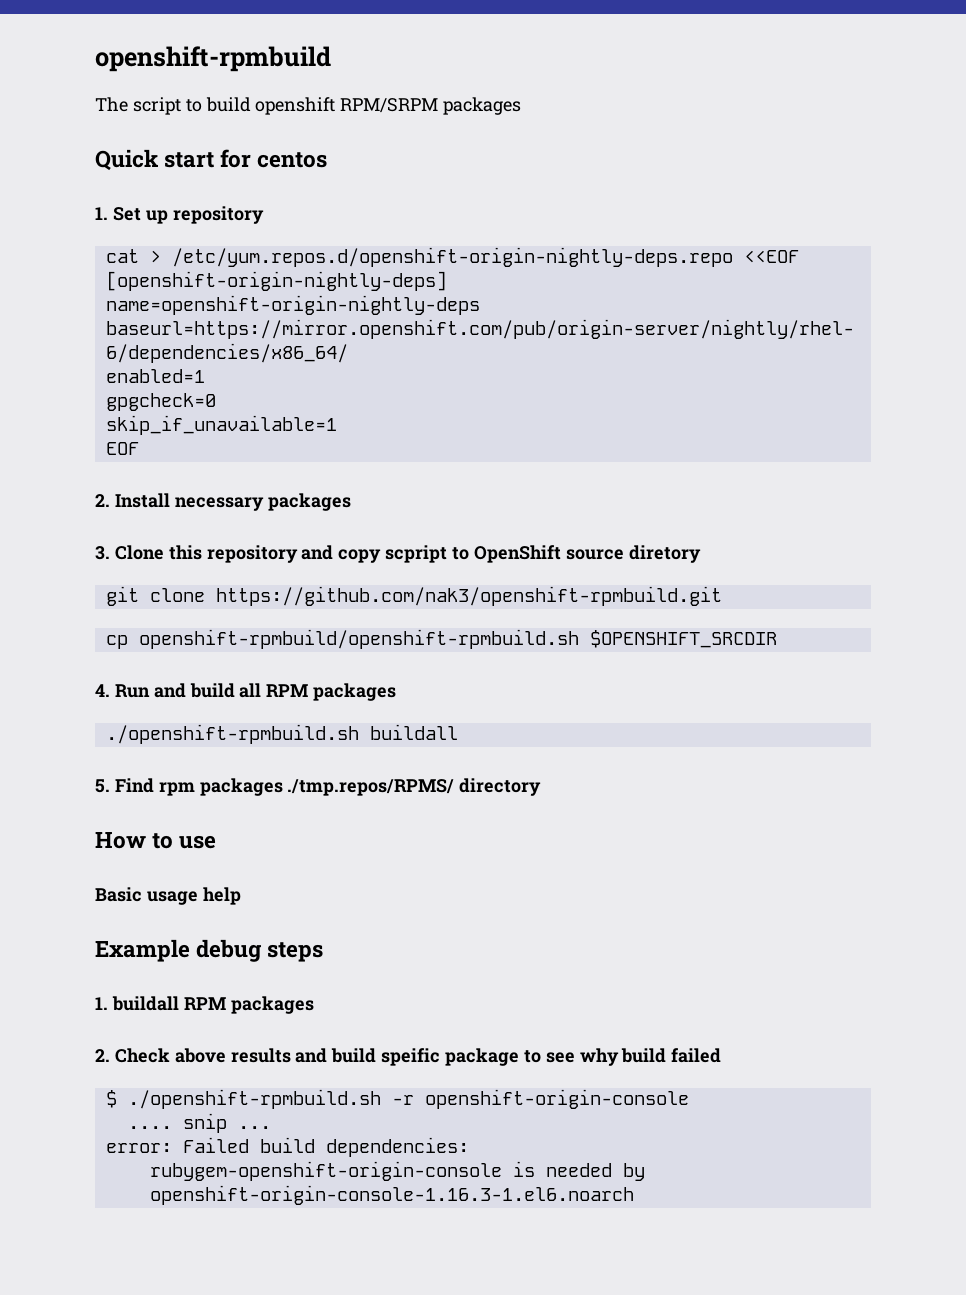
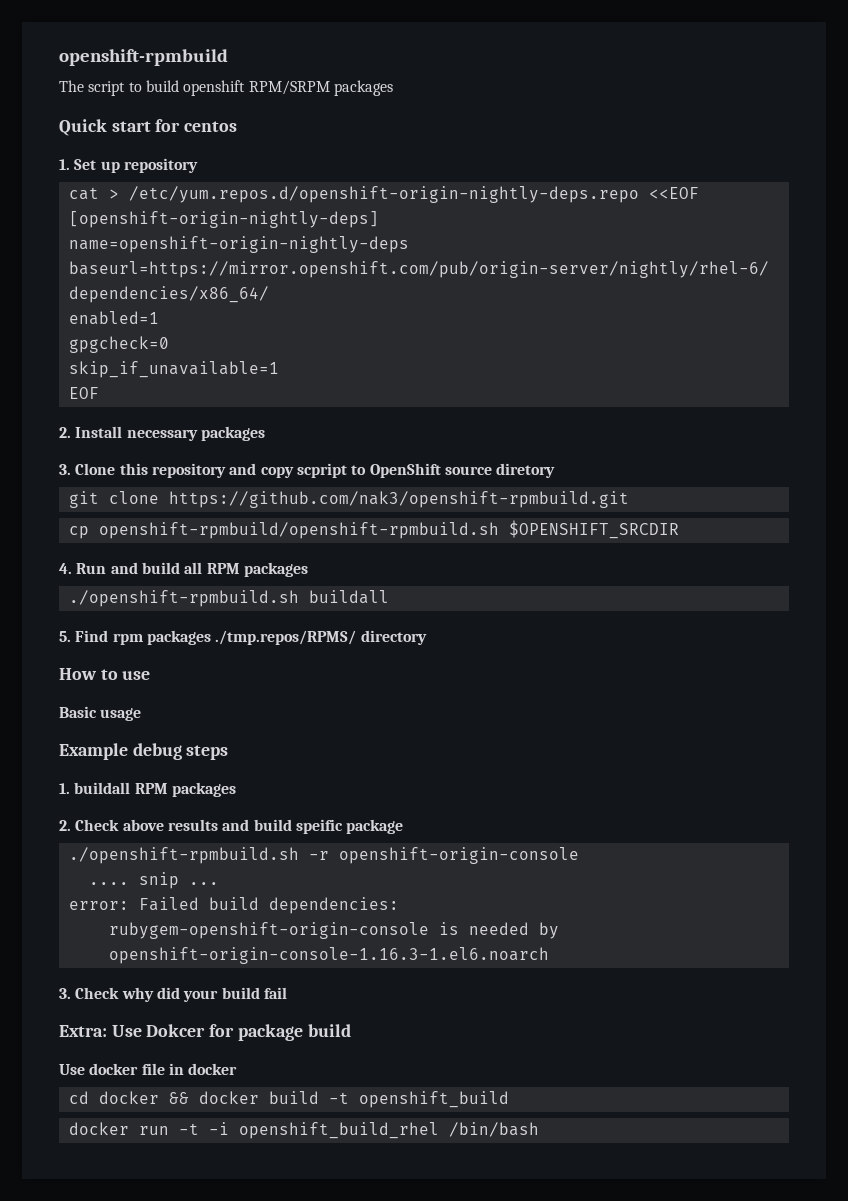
- Basic usage help
+ Basic usage
- 2. Check above results and build speific package to see why build failed
- $ ./openshift-rpmbuild.sh -r openshift-origin-console
+ 2. Check above results and build speific package
+ ./openshift-rpmbuild.sh -r openshift-origin-console
+ 3. Check why did your build fail
+ Extra: Use Dokcer for package build
+ Use docker file in docker
+ cd docker && docker build -t openshift_build
+ docker run -t -i openshift_build_rhel /bin/bash

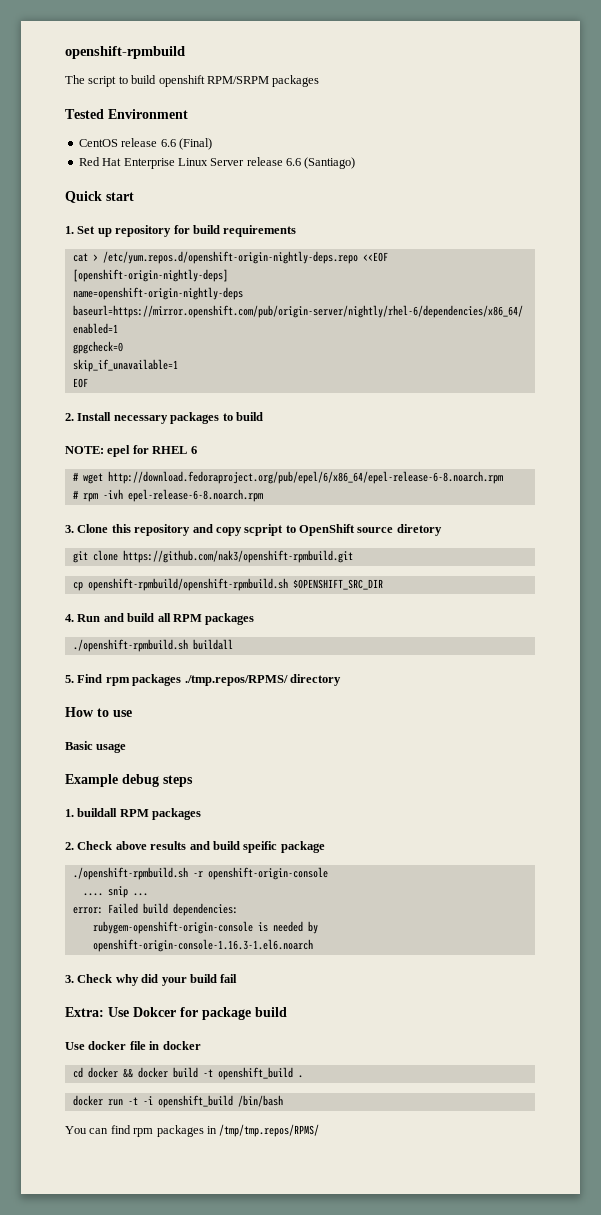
+ Tested Environment
+ CentOS release 6.6 (Final)
+ Red Hat Enterprise Linux Server release 6.6 (Santiago)
- Quick start for centos
+ Quick start
- 1. Set up repository
+ 1. Set up repository for build requirements
- 2. Install necessary packages
+ 2. Install necessary packages to build
+ NOTE: epel for RHEL 6
+ # wget http://download.fedoraproject.org/pub/epel/6/x86_64/epel-release-6-8.noarch.rpm
+ # rpm -ivh epel-release-6-8.noarch.rpm
- cp openshift-rpmbuild/openshift-rpmbuild.sh $OPENSHIFT_SRCDIR
+ cp openshift-rpmbuild/openshift-rpmbuild.sh $OPENSHIFT_SRC_DIR
- cd docker && docker build -t openshift_build
+ cd docker && docker build -t openshift_build .
- docker run -t -i openshift_build_rhel /bin/bash
+ docker run -t -i openshift_build /bin/bash
+ You can find rpm packages in /tmp/tmp.repos/RPMS/

